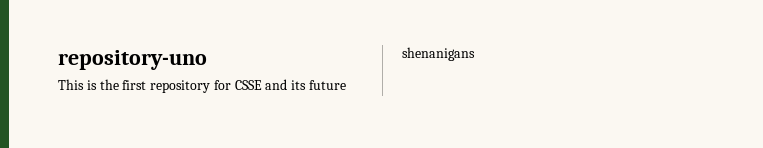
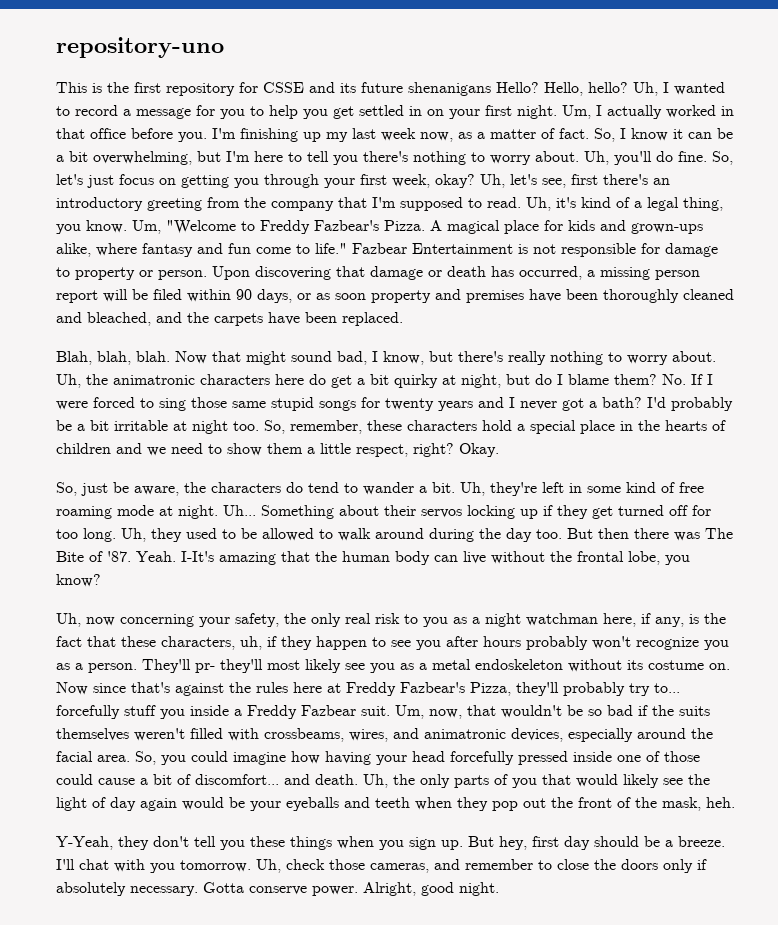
- This is the first repository for CSSE and its future shenanigans
+ This is the first repository for CSSE and its future shenanigans Hello? Hello, hello? Uh, I wanted to record a message for you to help you get settled in on your first night. Um, I actually worked in that office before you. I'm finishing up my last week now, as a matter of fact. So, I know it can be a bit overwhelming, but I'm here to tell you there's nothing to worry about. Uh, you'll do fine. So, let's just focus on getting you through your first week, okay? Uh, let's see, first there's an introductory greeting from the company that I'm supposed to read. Uh, it's kind of a legal thing, you know. Um, "Welcome to Freddy Fazbear's Pizza. A magical place for kids and grown-ups alike, where fantasy and fun come to life." Fazbear Entertainment is not responsible for damage to property or person. Upon discovering that damage or death has occurred, a missing person report will be filed within 90 days, or as soon property and premises have been thoroughly cleaned and bleached, and the carpets have been replaced.
+ Blah, blah, blah. Now that might sound bad, I know, but there's really nothing to worry about. Uh, the animatronic characters here do get a bit quirky at night, but do I blame them? No. If I were forced to sing those same stupid songs for twenty years and I never got a bath? I'd probably be a bit irritable at night too. So, remember, these characters hold a special place in the hearts of children and we need to show them a little respect, right? Okay.
+ So, just be aware, the characters do tend to wander a bit. Uh, they're left in some kind of free roaming mode at night. Uh... Something about their servos locking up if they get turned off for too long. Uh, they used to be allowed to walk around during the day too. But then there was The Bite of '87. Yeah. I-It's amazing that the human body can live without the frontal lobe, you know?
+ Uh, now concerning your safety, the only real risk to you as a night watchman here, if any, is the fact that these characters, uh, if they happen to see you after hours probably won't recognize you as a person. They'll pr- they'll most likely see you as a metal endoskeleton without its costume on. Now since that's against the rules here at Freddy Fazbear's Pizza, they'll probably try to... forcefully stuff you inside a Freddy Fazbear suit. Um, now, that wouldn't be so bad if the suits themselves weren't filled with crossbeams, wires, and animatronic devices, especially around the facial area. So, you could imagine how having your head forcefully pressed inside one of those could cause a bit of discomfort... and death. Uh, the only parts of you that would likely see the light of day again would be your eyeballs and teeth when they pop out the front of the mask, heh.
+ Y-Yeah, they don't tell you these things when you sign up. But hey, first day should be a breeze. I'll chat with you tomorrow. Uh, check those cameras, and remember to close the doors only if absolutely necessary. Gotta conserve power. Alright, good night.

